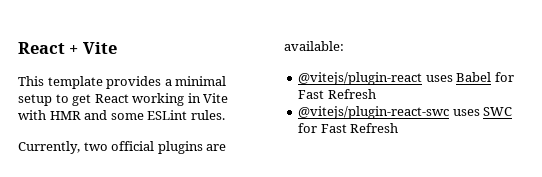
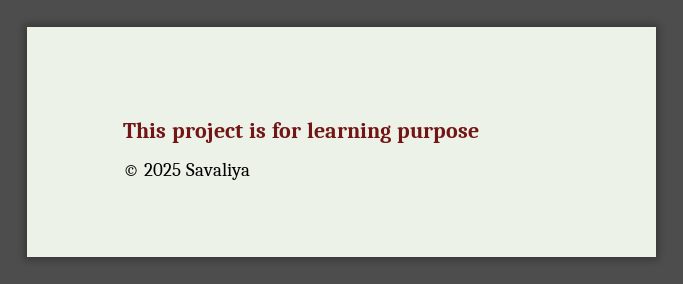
- React + Vite
- This template provides a minimal setup to get React working in Vite with HMR and some ESLint rules.
- Currently, two official plugins are available:
- @vitejs/plugin-react uses Babel for Fast Refresh
- @vitejs/plugin-react-swc uses SWC for Fast Refresh
+ This project is for learning purpose
+ © 2025 Savaliya

